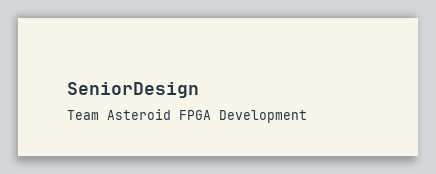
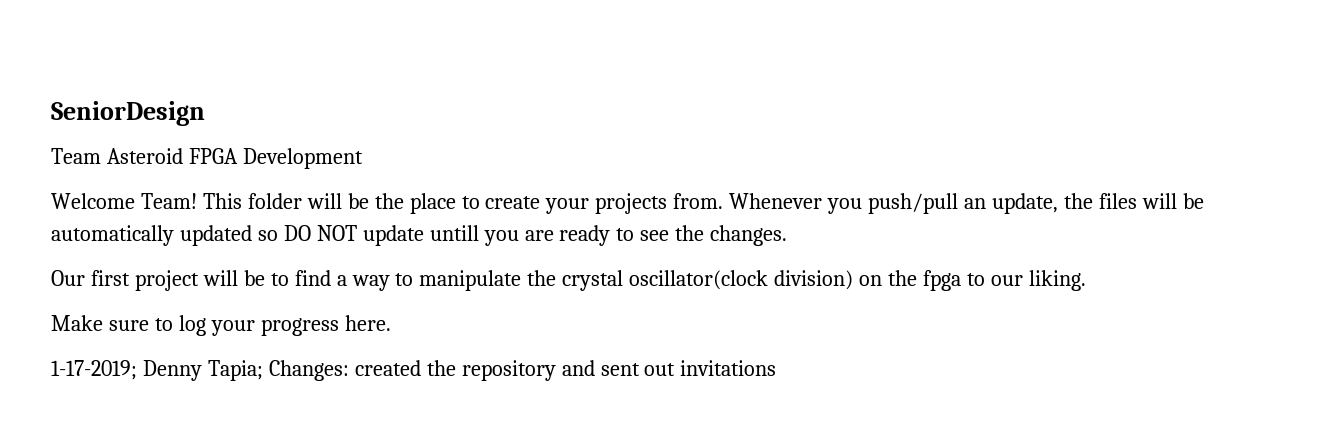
+ Welcome Team! This folder will be the place to create your projects from. Whenever you push/pull an update, the files will be automatically updated so DO NOT update untill you are ready to see the changes.
+ Our first project will be to find a way to manipulate the crystal oscillator(clock division) on the fpga to our liking.
+ Make sure to log your progress here.
+ 1-17-2019; Denny Tapia; Changes: created the repository and sent out invitations

